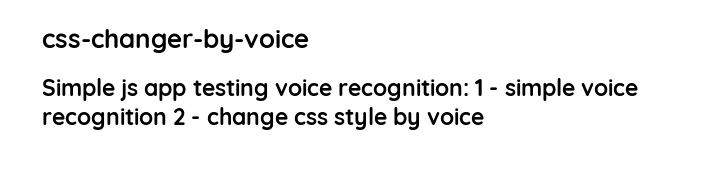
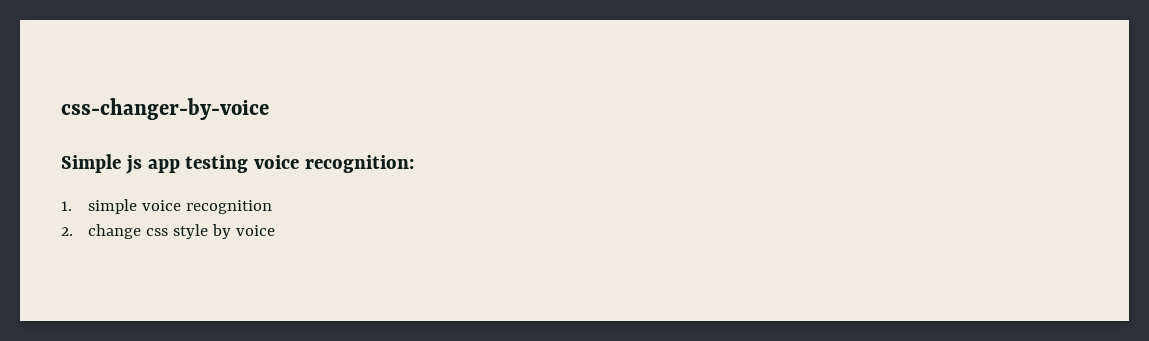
- Simple js app testing voice recognition: 1 - simple voice recognition 2 - change css style by voice
+ Simple js app testing voice recognition:
+ 1. simple voice recognition
+ 2. change css style by voice

